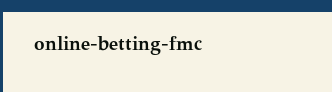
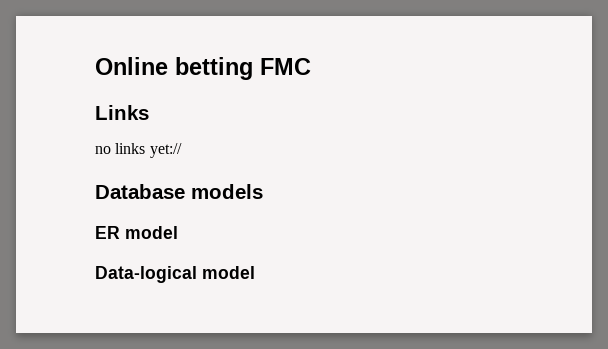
- online-betting-fmc
+ Online betting FMC
+ Links
+ no links yet://
+ Database models
+ ER model
+ Data-logical model

